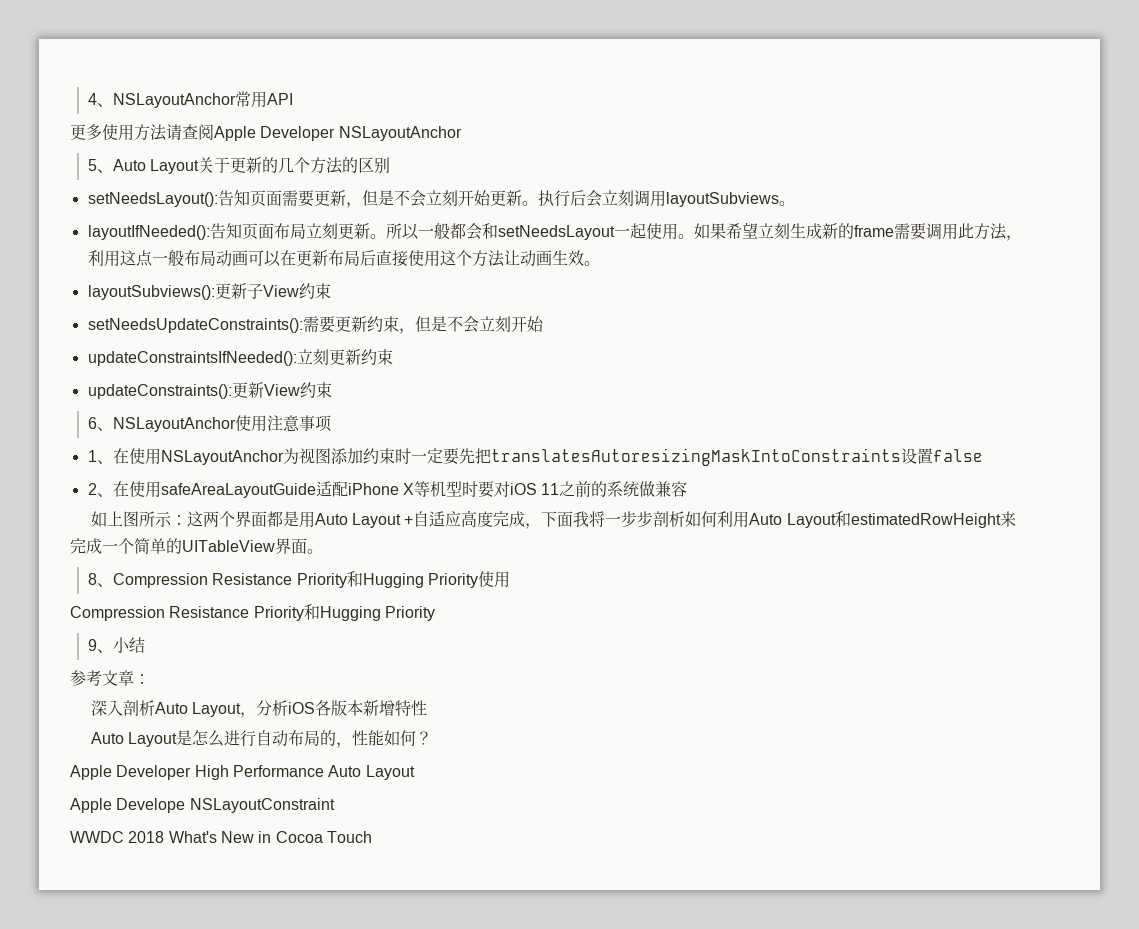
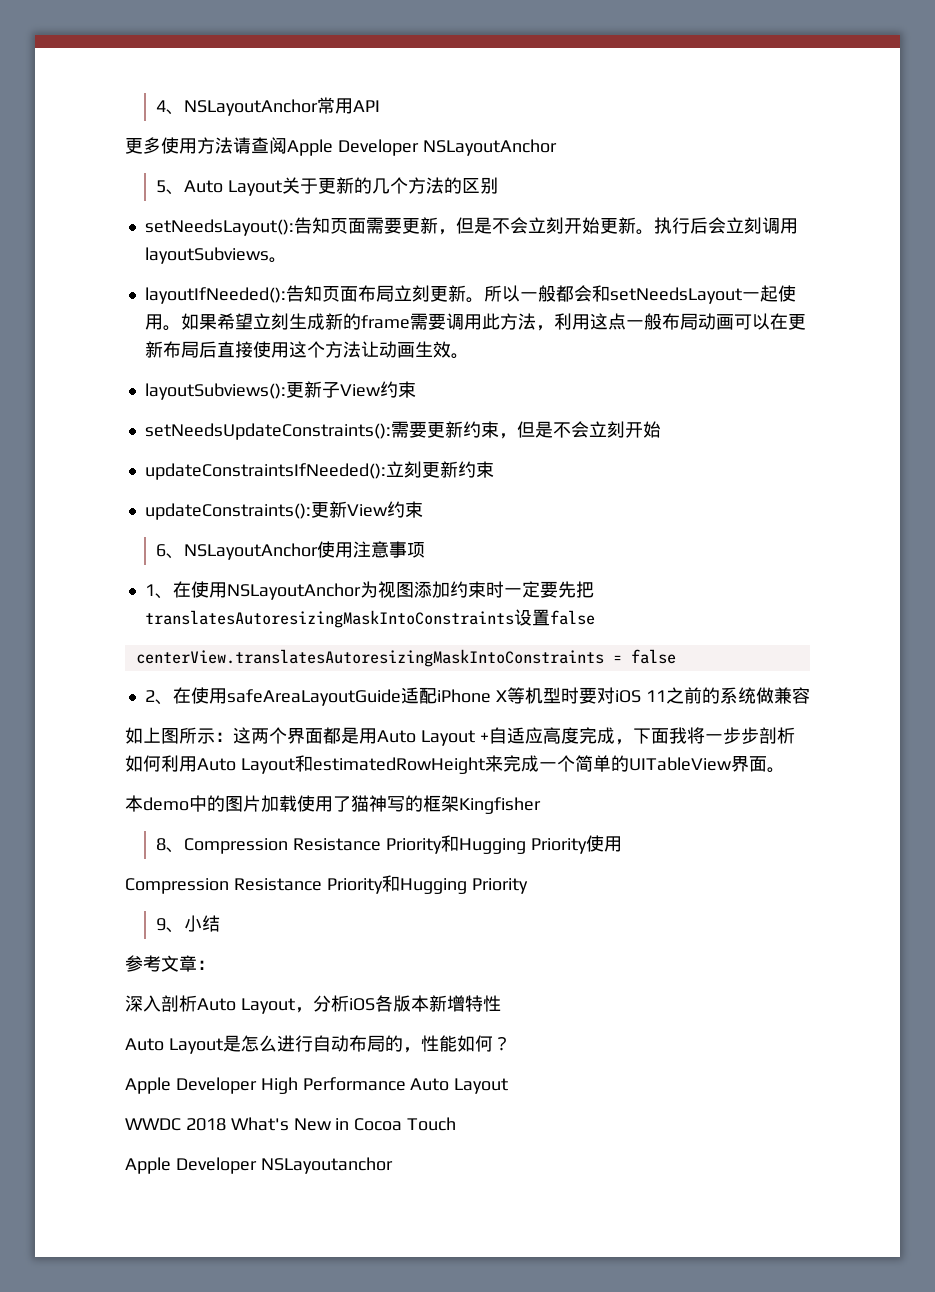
+ centerView.translatesAutoresizingMaskIntoConstraints = false
+ 本demo中的图片加载使用了猫神写的框架Kingfisher
- Apple Develope NSLayoutConstraint
+ Apple Developer NSLayoutanchor

